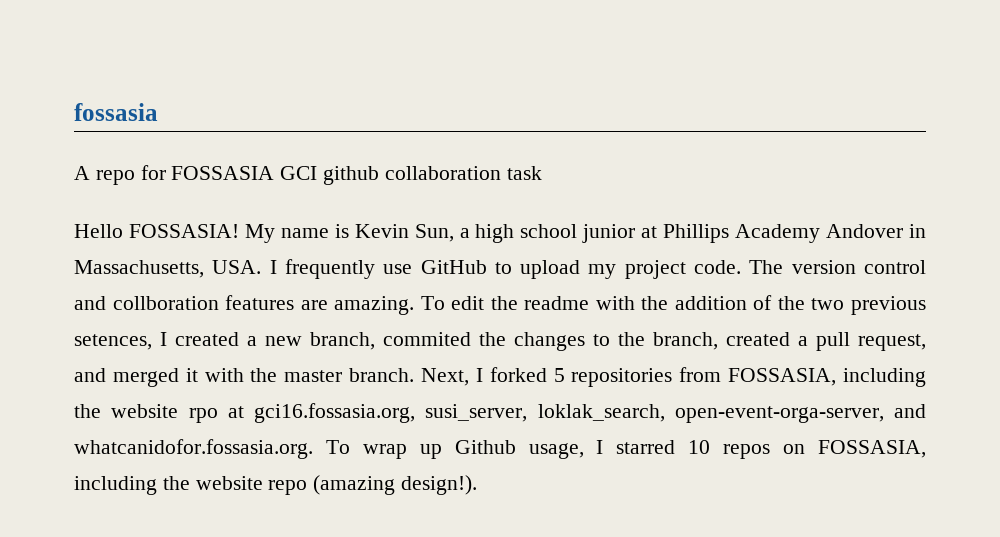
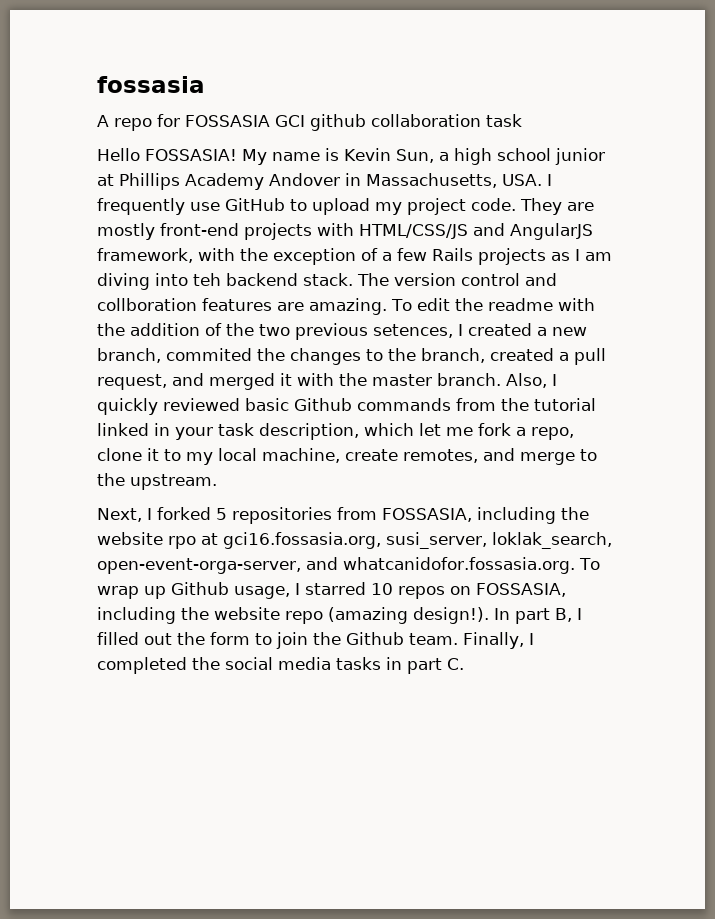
+ They are mostly front-end projects with HTML/CSS/JS and AngularJS framework, with the exception of a few Rails projects as I am diving into teh backend stack.
- To edit the readme with the addition of the two previous setences, I created a new branch, commited the changes to the branch, created a pull request, and merged it with the master branch. Next, I forked 5 repositories from FOSSASIA, including the website rpo at gci16.fossasia.org, susi_server, loklak_search, open-event-orga-server, and whatcanidofor.fossasia.org. To wrap up Github usage, I starred 10 repos on FOSSASIA, including the website repo (amazing design!).
+ To edit the readme with the addition of the two previous setences, I created a new branch, commited the changes to the branch, created a pull request, and merged it with the master branch. Also, I quickly reviewed basic Github commands from the tutorial linked in your task description, which let me fork a repo, clone it to my local machine, create remotes, and merge to the upstream.
+ Next, I forked 5 repositories from FOSSASIA, including the website rpo at gci16.fossasia.org, susi_server, loklak_search, open-event-orga-server, and whatcanidofor.fossasia.org. To wrap up Github usage, I starred 10 repos on FOSSASIA, including the website repo (amazing design!).
+ In part B, I filled out the form to join the Github team. Finally, I completed the social media tasks in part C.

